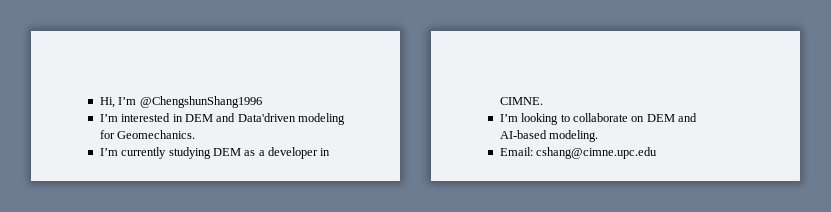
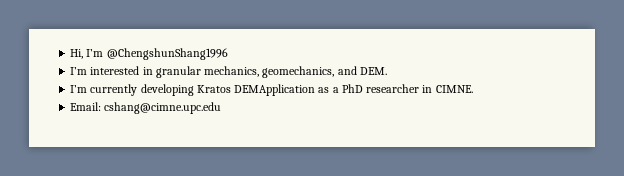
- I’m interested in DEM and Data'driven modeling for Geomechanics.
- I’m currently studying DEM as a developer in CIMNE.
- I’m looking to collaborate on DEM and AI-based modeling.
+ I’m interested in granular mechanics, geomechanics, and DEM.
+ I’m currently developing Kratos DEMApplication as a PhD researcher in CIMNE.

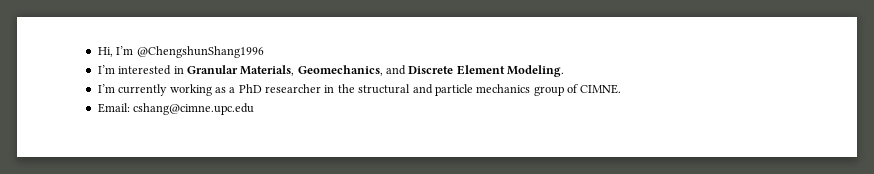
- I’m interested in granular mechanics, geomechanics, and DEM.
+ I’m interested in Granular Materials, Geomechanics, and Discrete Element Modeling.
- I’m currently developing Kratos DEMApplication as a PhD researcher in CIMNE.
+ I’m currently working as a PhD researcher in the structural and particle mechanics group of CIMNE.

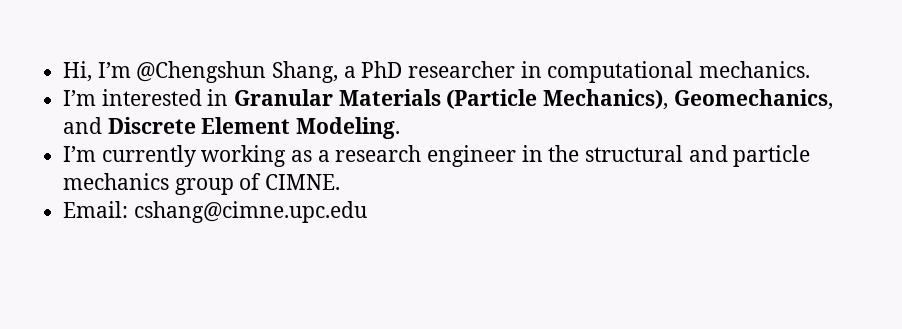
- Hi, I’m @ChengshunShang1996
+ Hi, I’m @Chengshun Shang, a PhD researcher in computational mechanics.
- I’m interested in Granular Materials, Geomechanics, and Discrete Element Modeling.
+ I’m interested in Granular Materials (Particle Mechanics), Geomechanics, and Discrete Element Modeling.
- I’m currently working as a PhD researcher in the structural and particle mechanics group of CIMNE.
+ I’m currently working as a research engineer in the structural and particle mechanics group of CIMNE.

